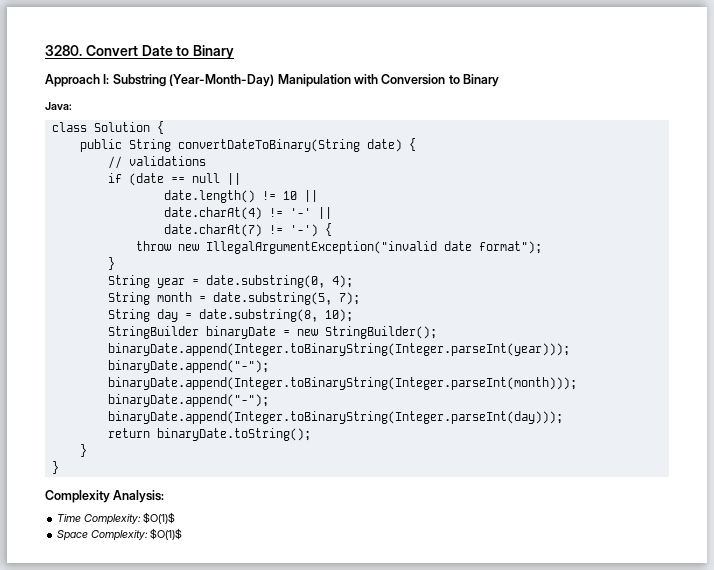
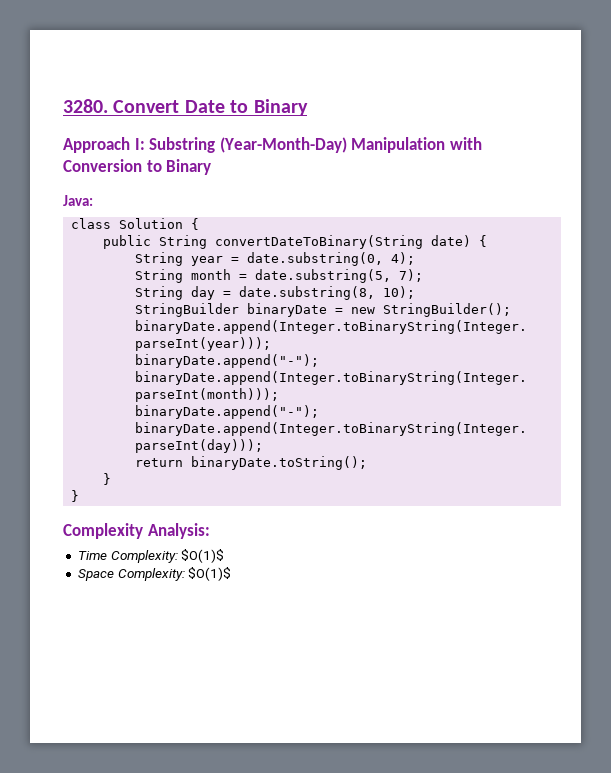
- // validations
- if (date == null ||
- date.length() != 10 ||
- date.charAt(4) != '-' ||
- date.charAt(7) != '-') {
- throw new IllegalArgumentException("invalid date format");
- }

